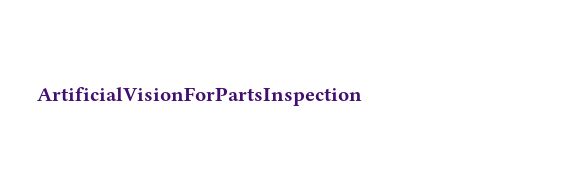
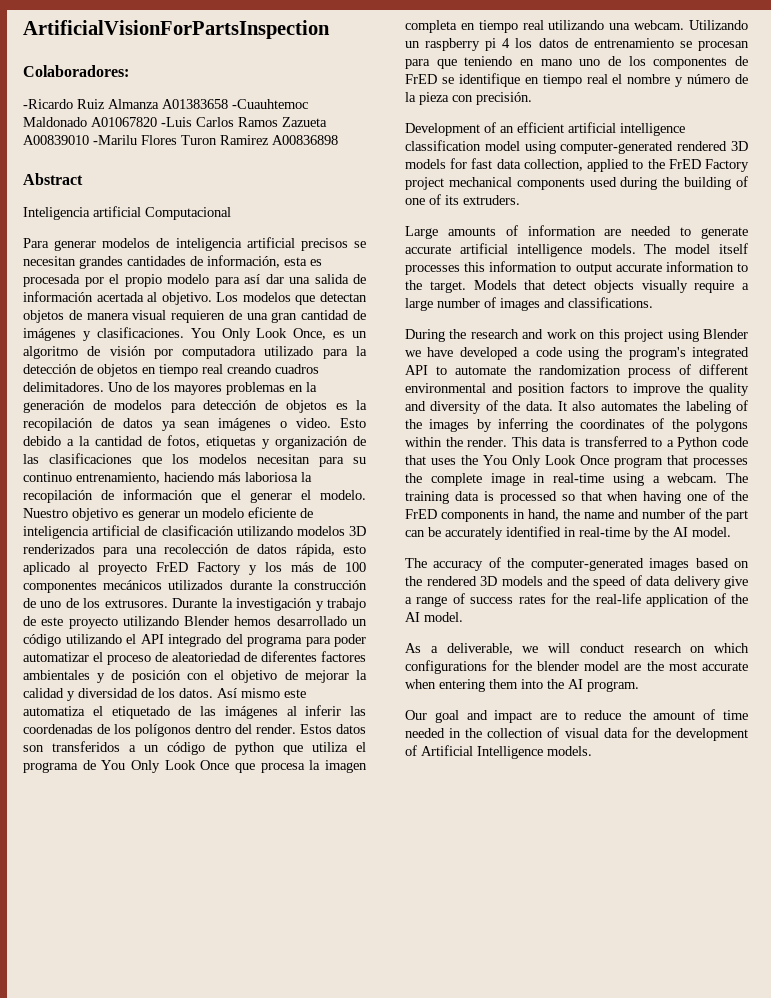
+ Colaboradores:
+ -Ricardo Ruiz Almanza A01383658 -Cuauhtemoc Maldonado A01067820 -Luis Carlos Ramos Zazueta A00839010 -Marilu Flores Turon Ramirez A00836898
+ Abstract
+ Inteligencia artificial Computacional
+ Para generar modelos de inteligencia artificial precisos se necesitan grandes cantidades de información, esta es procesada por el propio modelo para así dar una salida de información acertada al objetivo. Los modelos que detectan objetos de manera visual requieren de una gran cantidad de imágenes y clasificaciones. You Only Look Once, es un algoritmo de visión por computadora utilizado para la detección de objetos en tiempo real creando cuadros delimitadores. Uno de los mayores problemas en la generación de modelos para detección de objetos es la recopilación de datos ya sean imágenes o video. Esto debido a la cantidad de fotos, etiquetas y organización de las clasificaciones que los modelos necesitan para su continuo entrenamiento, haciendo más laboriosa la recopilación de información que el generar el modelo. Nuestro objetivo es generar un modelo eficiente de inteligencia artificial de clasificación utilizando modelos 3D renderizados para una recolección de datos rápida, esto aplicado al proyecto FrED Factory y los más de 100 componentes mecánicos utilizados durante la construcción de uno de los extrusores. Durante la investigación y trabajo de este proyecto utilizando Blender hemos desarrollado un código utilizando el API integrado del programa para poder automatizar el proceso de aleatoriedad de diferentes factores ambientales y de posición con el objetivo de mejorar la calidad y diversidad de los datos. Así mismo este automatiza el etiquetado de las imágenes al inferir las coordenadas de los polígonos dentro del render. Estos datos son transferidos a un código de python que utiliza el programa de You Only Look Once que procesa la imagen completa en tiempo real utilizando una webcam. Utilizando un raspberry pi 4 los datos de entrenamiento se procesan para que teniendo en mano uno de los componentes de FrED se identifique en tiempo real el nombre y número de la pieza con precisión.
+ Development of an efficient artificial intelligence classification model using computer-generated rendered 3D models for fast data collection, applied to the FrED Factory project mechanical components used during the building of one of its extruders.
+ Large amounts of information are needed to generate accurate artificial intelligence models. The model itself processes this information to output accurate information to the target. Models that detect objects visually require a large number of images and classifications.
+ During the research and work on this project using Blender we have developed a code using the program's integrated API to automate the randomization process of different environmental and position factors to improve the quality and diversity of the data. It also automates the labeling of the images by inferring the coordinates of the polygons within the render. This data is transferred to a Python code that uses the You Only Look Once program that processes the complete image in real-time using a webcam. The training data is processed so that when having one of the FrED components in hand, the name and number of the part can be accurately identified in real-time by the AI model.
+ The accuracy of the computer-generated images based on the rendered 3D models and the speed of data delivery give a range of success rates for the real-life application of the AI model.
+ As a deliverable, we will conduct research on which configurations for the blender model are the most accurate when entering them into the AI program.
+ Our goal and impact are to reduce the amount of time needed in the collection of visual data for the development of Artificial Intelligence models.

